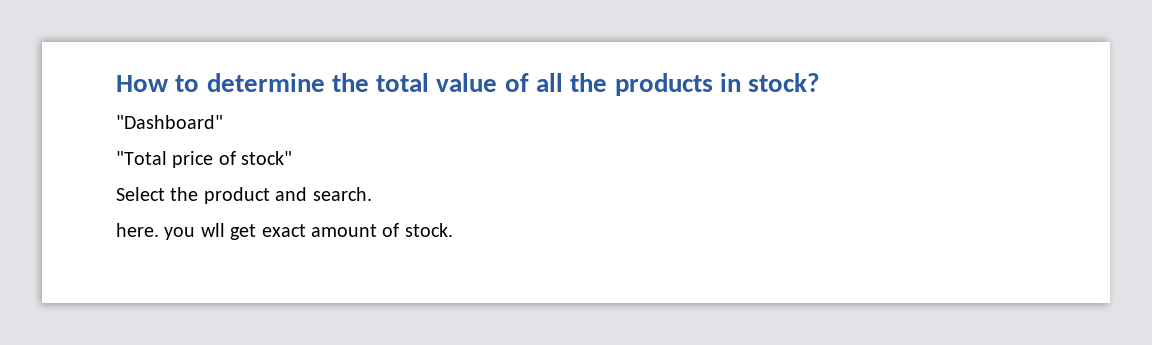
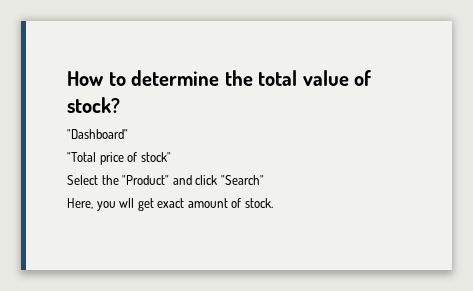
- How to determine the total value of all the products in stock?
+ How to determine the total value of stock?
- Select the product and search.
- here. you wll get exact amount of stock.
+ Select the "Product" and click "Search"
+ Here, you wll get exact amount of stock.

